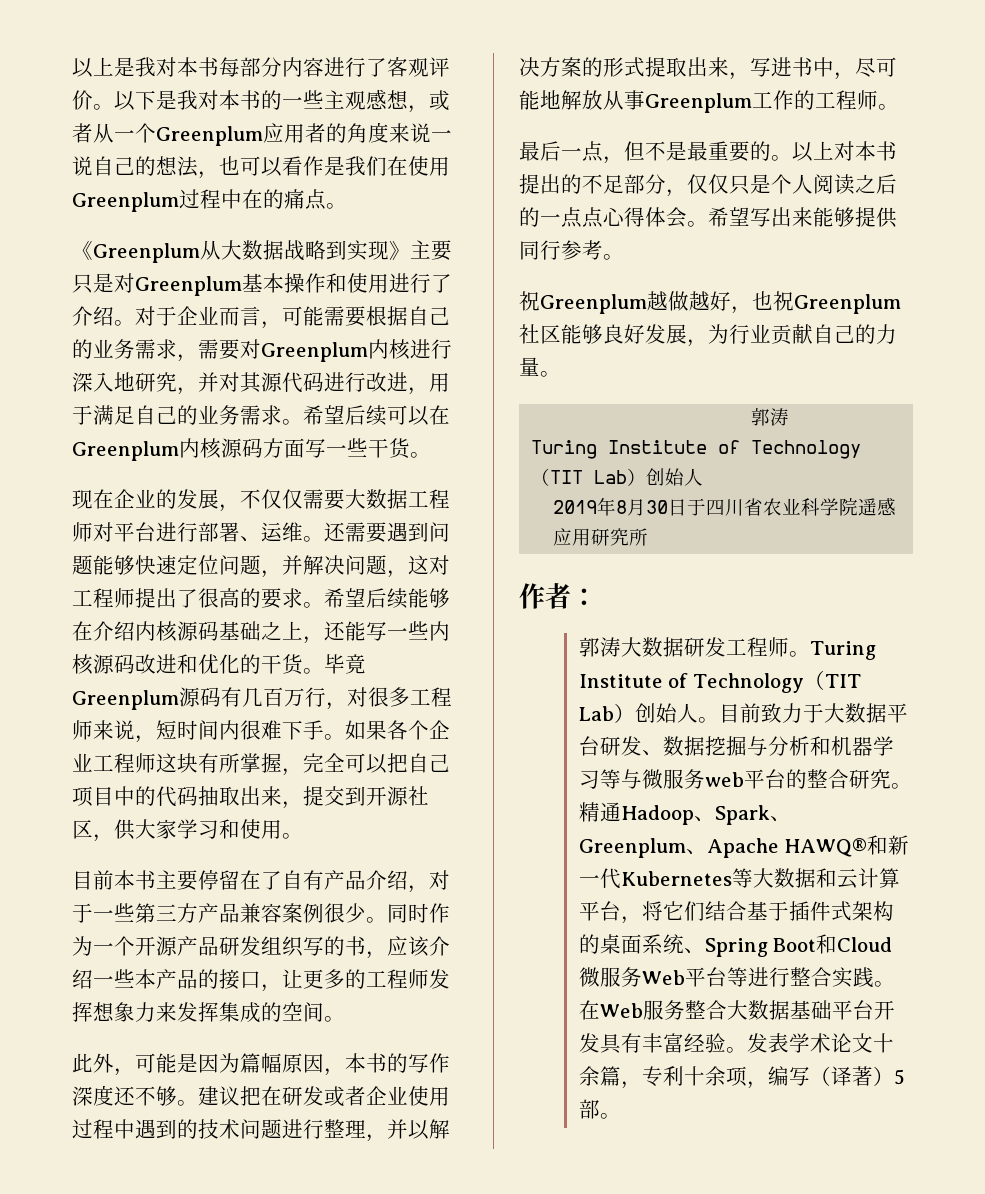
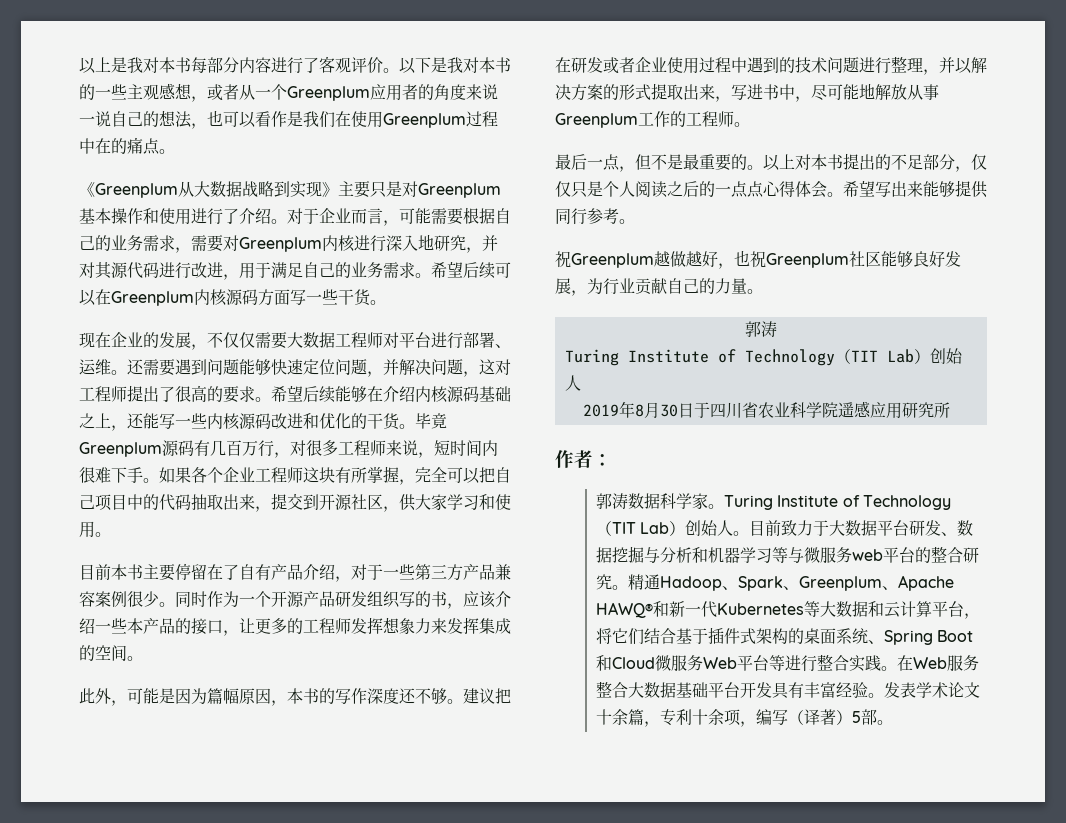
- 郭涛大数据研发工程师。
+ 郭涛数据科学家。

